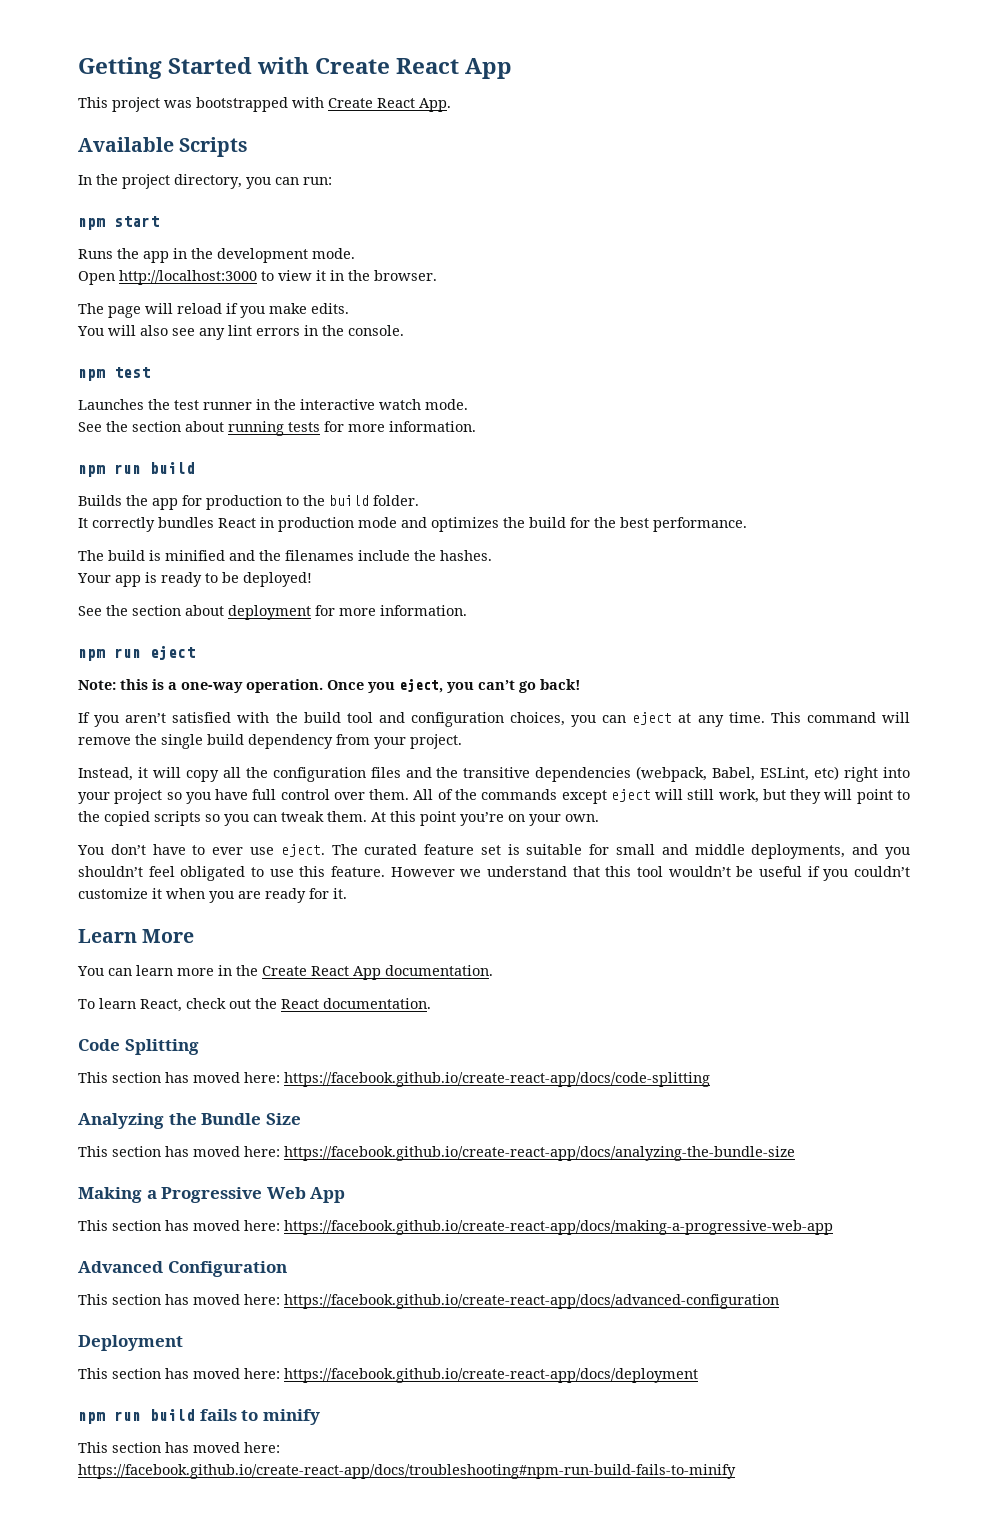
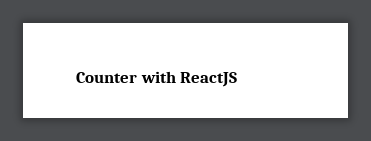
- Getting Started with Create React App
- This project was bootstrapped with Create React App.
- Available Scripts
- In the project directory, you can run:
- npm start
- Runs the app in the development mode.
- Open http://localhost:3000 to view it in the browser.
- The page will reload if you make edits.
- You will also see any lint errors in the console.
- npm test
- Launches the test runner in the interactive watch mode.
- See the section about running tests for more information.
- npm run build
- Builds the app for production to the build folder.
- It correctly bundles React in production mode and optimizes the build for the best performance.
- The build is minified and the filenames include the hashes.
- Your app is ready to be deployed!
- See the section about deployment for more information.
- npm run eject
- Note: this is a one-way operation. Once you eject, you can’t go back!
- If you aren’t satisfied with the build tool and configuration choices, you can eject at any time. This command will remove the single build dependency from your project.
- Instead, it will copy all the configuration files and the transitive dependencies (webpack, Babel, ESLint, etc) right into your project so you have full control over them. All of the commands except eject will still work, but they will point to the copied scripts so you can tweak them. At this point you’re on your own.
- You don’t have to ever use eject. The curated feature set is suitable for small and middle deployments, and you shouldn’t feel obligated to use this feature. However we understand that this tool wouldn’t be useful if you couldn’t customize it when you are ready for it.
- Learn More
- You can learn more in the Create React App documentation.
- To learn React, check out the React documentation.
- Code Splitting
- This section has moved here: https://facebook.github.io/create-react-app/docs/code-splitting
- Analyzing the Bundle Size
- This section has moved here: https://facebook.github.io/create-react-app/docs/analyzing-the-bundle-size
- Making a Progressive Web App
- This section has moved here: https://facebook.github.io/create-react-app/docs/making-a-progressive-web-app
- Advanced Configuration
- This section has moved here: https://facebook.github.io/create-react-app/docs/advanced-configuration
- Deployment
- This section has moved here: https://facebook.github.io/create-react-app/docs/deployment
- npm run build fails to minify
- This section has moved here: https://facebook.github.io/create-react-app/docs/troubleshooting#npm-run-build-fails-to-minify
+ Counter with ReactJS

